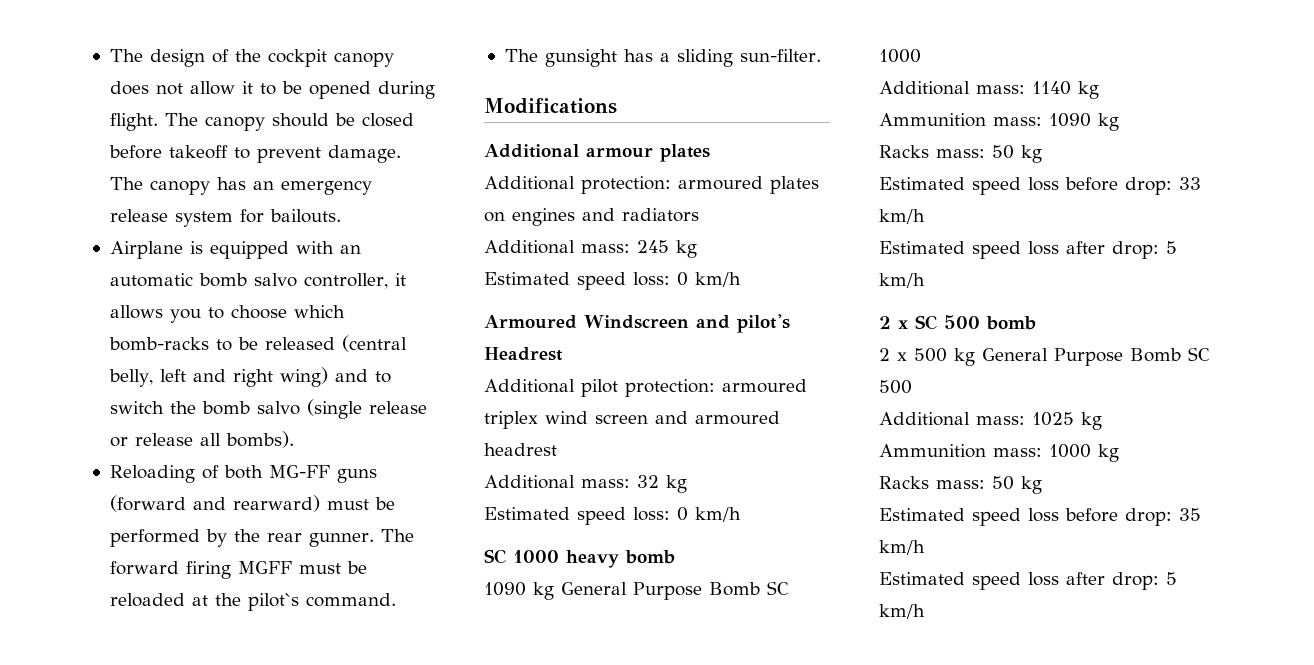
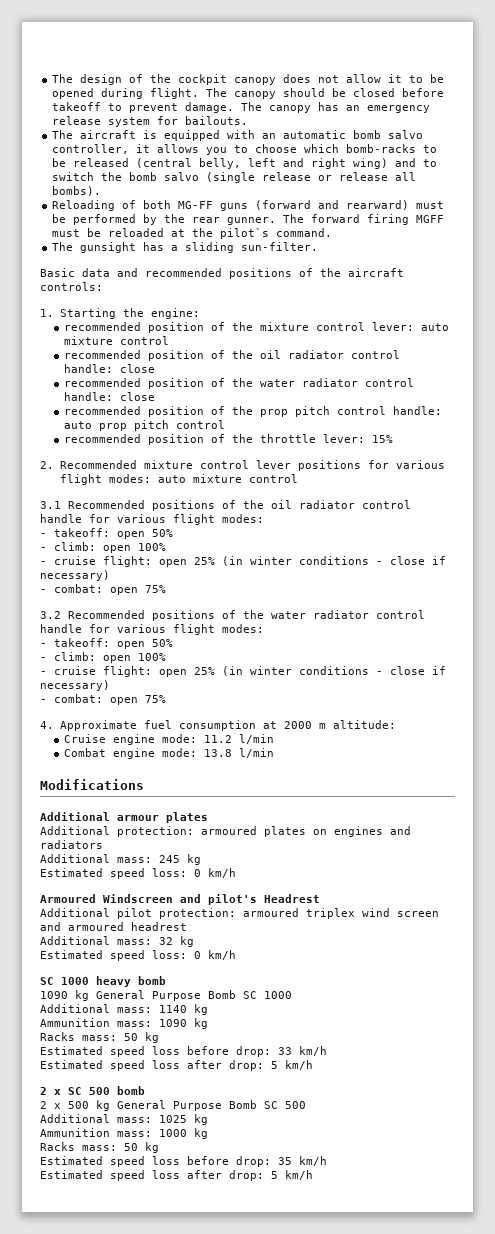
- Airplane is equipped with an automatic bomb salvo controller, it allows you to choose which bomb-racks to be released (central belly, left and right wing) and to switch the bomb salvo (single release or release all bombs).
+ The aircraft is equipped with an automatic bomb salvo controller, it allows you to choose which bomb-racks to be released (central belly, left and right wing) and to switch the bomb salvo (single release or release all bombs).
+ Basic data and recommended positions of the aircraft controls:
+ 1. Starting the engine:
+ recommended position of the mixture control lever: auto mixture control
+ recommended position of the oil radiator control handle: close
+ recommended position of the water radiator control handle: close
+ recommended position of the prop pitch control handle: auto prop pitch control
+ recommended position of the throttle lever: 15%
+ 2. Recommended mixture control lever positions for various flight modes: auto mixture control
+ 3.1 Recommended positions of the oil radiator control handle for various flight modes:
+ - takeoff: open 50%
+ - climb: open 100%
+ - cruise flight: open 25% (in winter conditions - close if necessary)
+ - combat: open 75%
+ 3.2 Recommended positions of the water radiator control handle for various flight modes:
+ - takeoff: open 50%
+ - climb: open 100%
+ - cruise flight: open 25% (in winter conditions - close if necessary)
+ - combat: open 75%
+ 4. Approximate fuel consumption at 2000 m altitude:
+ Cruise engine mode: 11.2 l/min
+ Combat engine mode: 13.8 l/min

